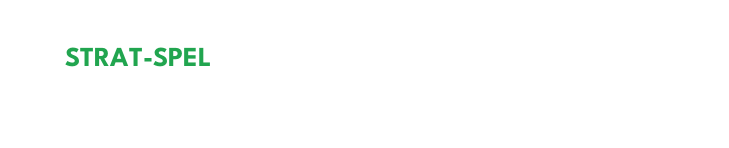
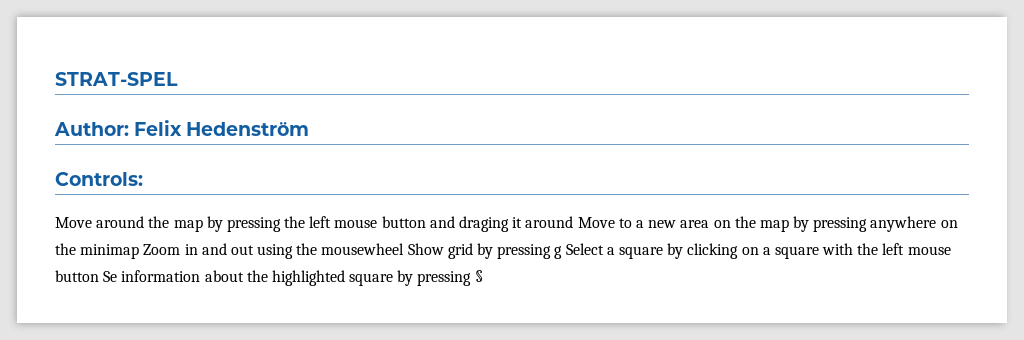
+ Author: Felix Hedenström
+ Controls:
+ Move around the map by pressing the left mouse button and draging it around Move to a new area on the map by pressing anywhere on the minimap Zoom in and out using the mousewheel Show grid by pressing g Select a square by clicking on a square with the left mouse button Se information about the highlighted square by pressing §

